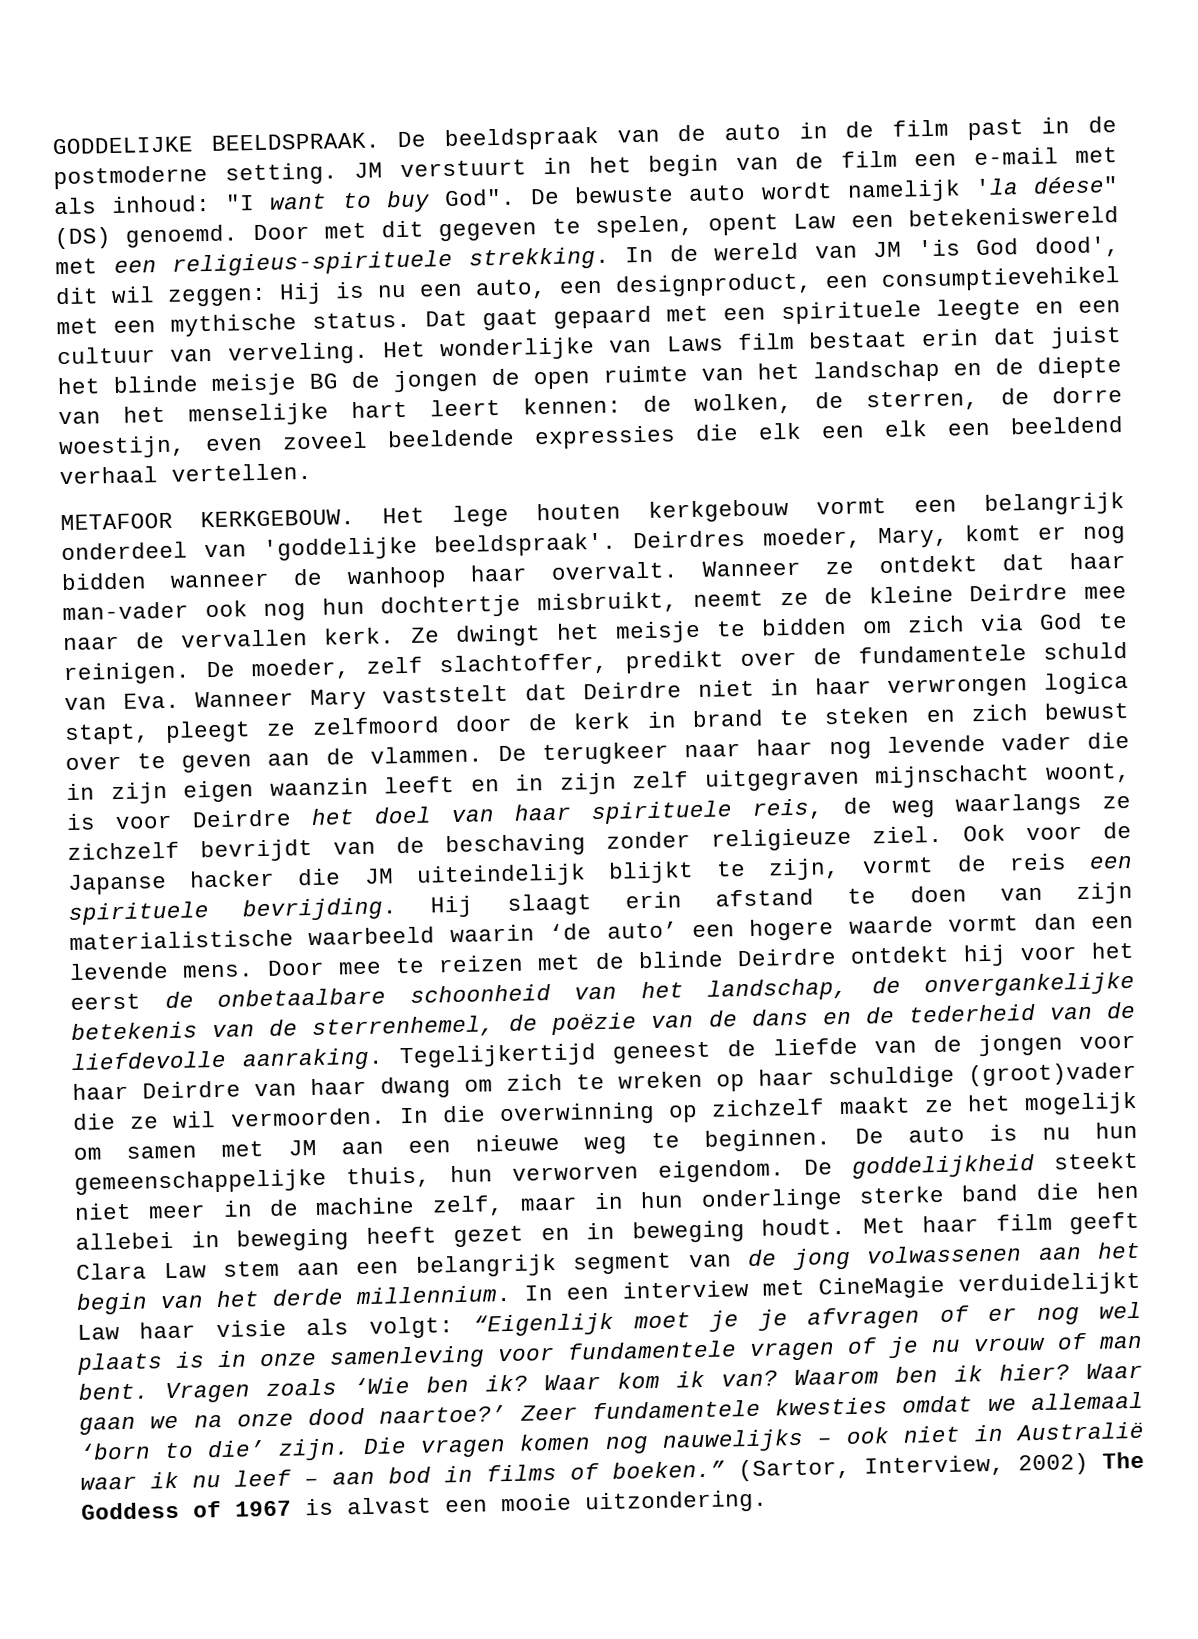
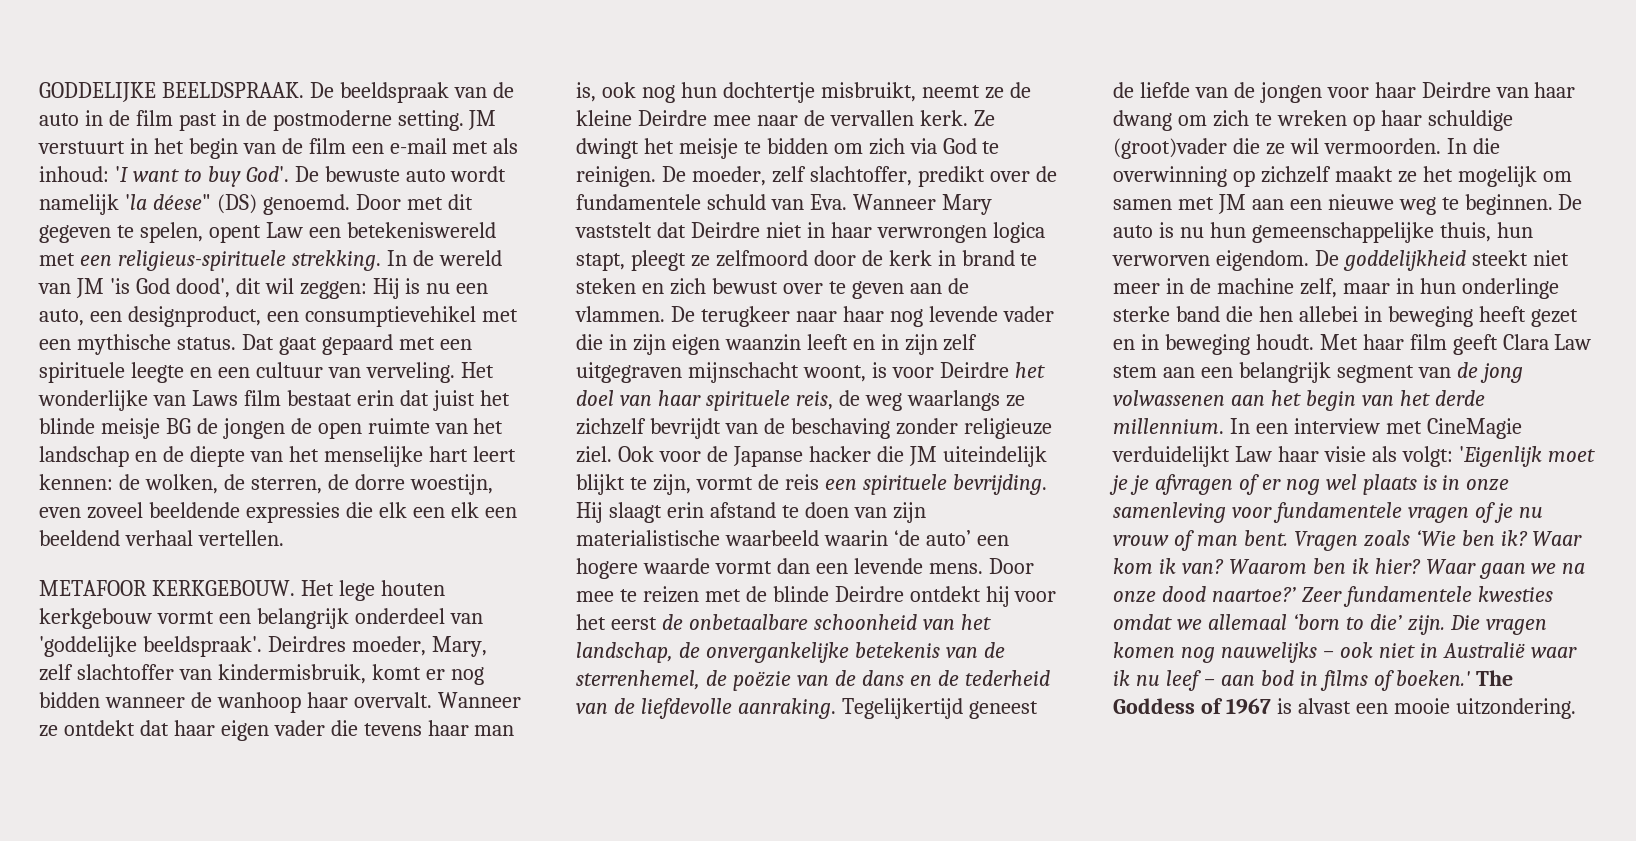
- JM verstuurt in het begin van de film een e-mail met als inhoud: "I want to buy God".
+ JM verstuurt in het begin van de film een e-mail met als inhoud: 'I want to buy God'.
- Deirdres moeder, Mary, komt er nog bidden wanneer de wanhoop haar overvalt.
+ Deirdres moeder, Mary, zelf slachtoffer van kindermisbruik, komt er nog bidden wanneer de wanhoop haar overvalt.
- Wanneer ze ontdekt dat haar man-vader ook nog hun dochtertje misbruikt, neemt ze de kleine Deirdre mee naar de vervallen kerk.
+ Wanneer ze ontdekt dat haar eigen vader die tevens haar man is, ook nog hun dochtertje misbruikt, neemt ze de kleine Deirdre mee naar de vervallen kerk.
- In een interview met CineMagie verduidelijkt Law haar visie als volgt: “Eigenlijk moet je je afvragen of er nog wel plaats is in onze samenleving voor fundamentele vragen of je nu vrouw of man bent.
+ In een interview met CineMagie verduidelijkt Law haar visie als volgt: 'Eigenlijk moet je je afvragen of er nog wel plaats is in onze samenleving voor fundamentele vragen of je nu vrouw of man bent.
- Die vragen komen nog nauwelijks – ook niet in Australië waar ik nu leef – aan bod in films of boeken.” (Sartor, Interview, 2002) The Goddess of 1967 is alvast een mooie uitzondering.
+ Die vragen komen nog nauwelijks – ook niet in Australië waar ik nu leef – aan bod in films of boeken.' The Goddess of 1967 is alvast een mooie uitzondering.

